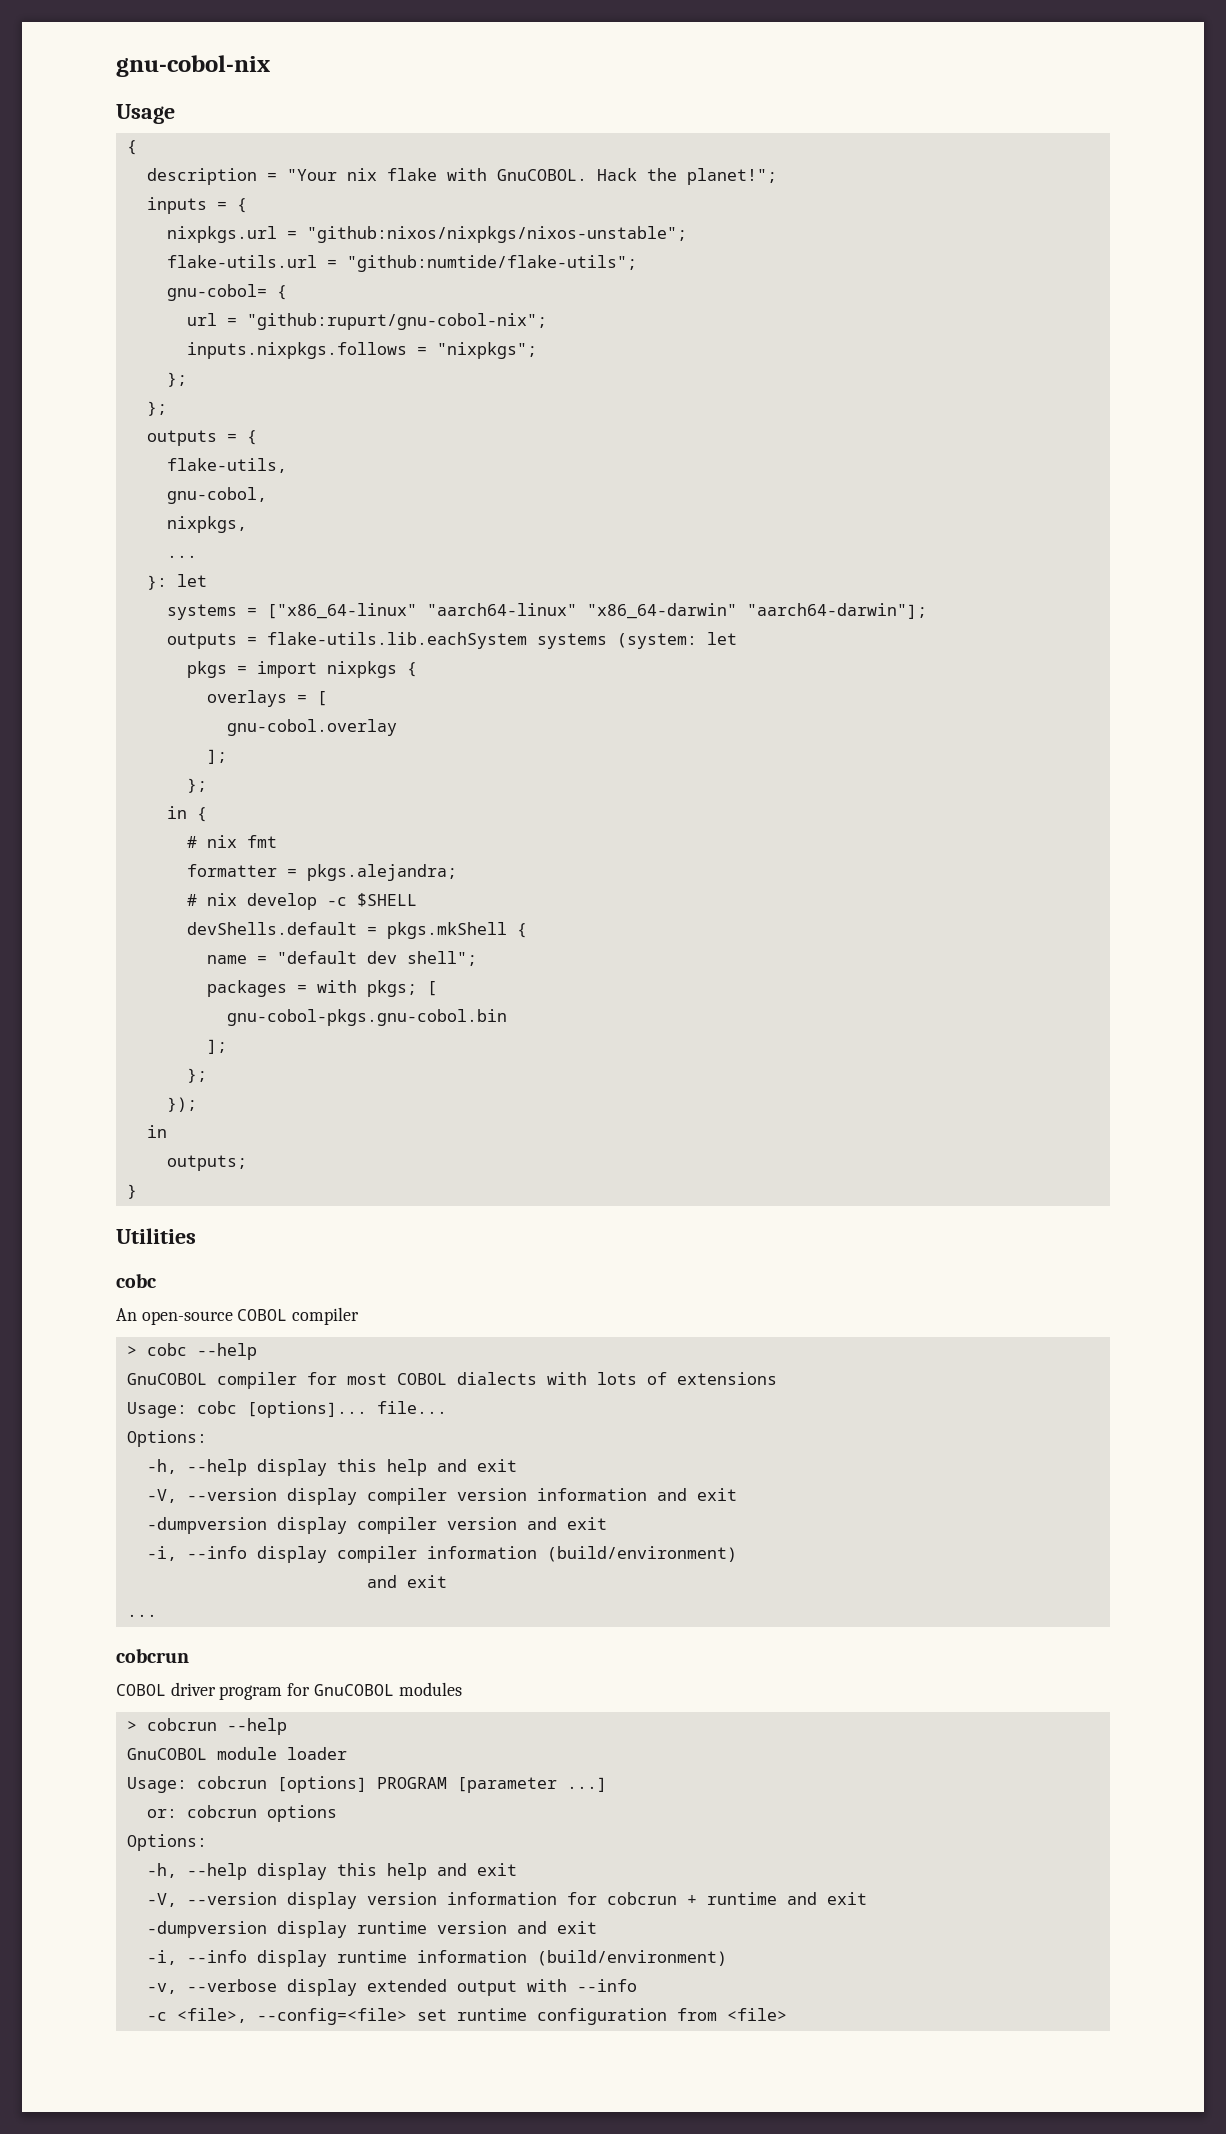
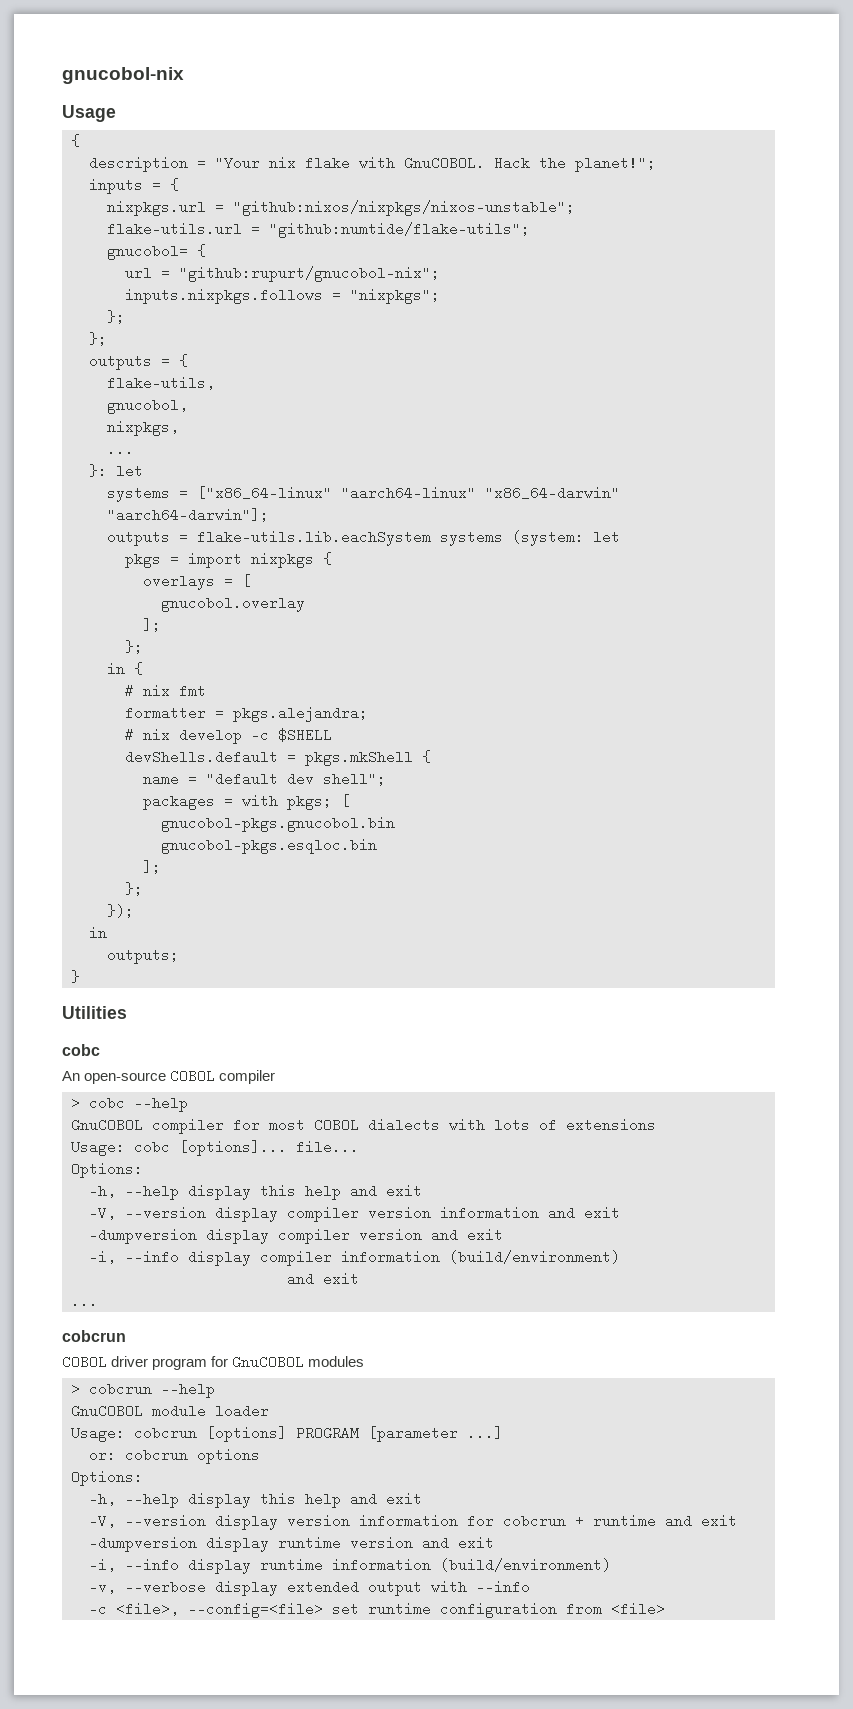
- gnu-cobol-nix
+ gnucobol-nix
- gnu-cobol= {
+ gnucobol= {
- url = "github:rupurt/gnu-cobol-nix";
+ url = "github:rupurt/gnucobol-nix";
- gnu-cobol,
+ gnucobol,
- gnu-cobol.overlay
+ gnucobol.overlay
- gnu-cobol-pkgs.gnu-cobol.bin
+ gnucobol-pkgs.gnucobol.bin
+ gnucobol-pkgs.esqloc.bin

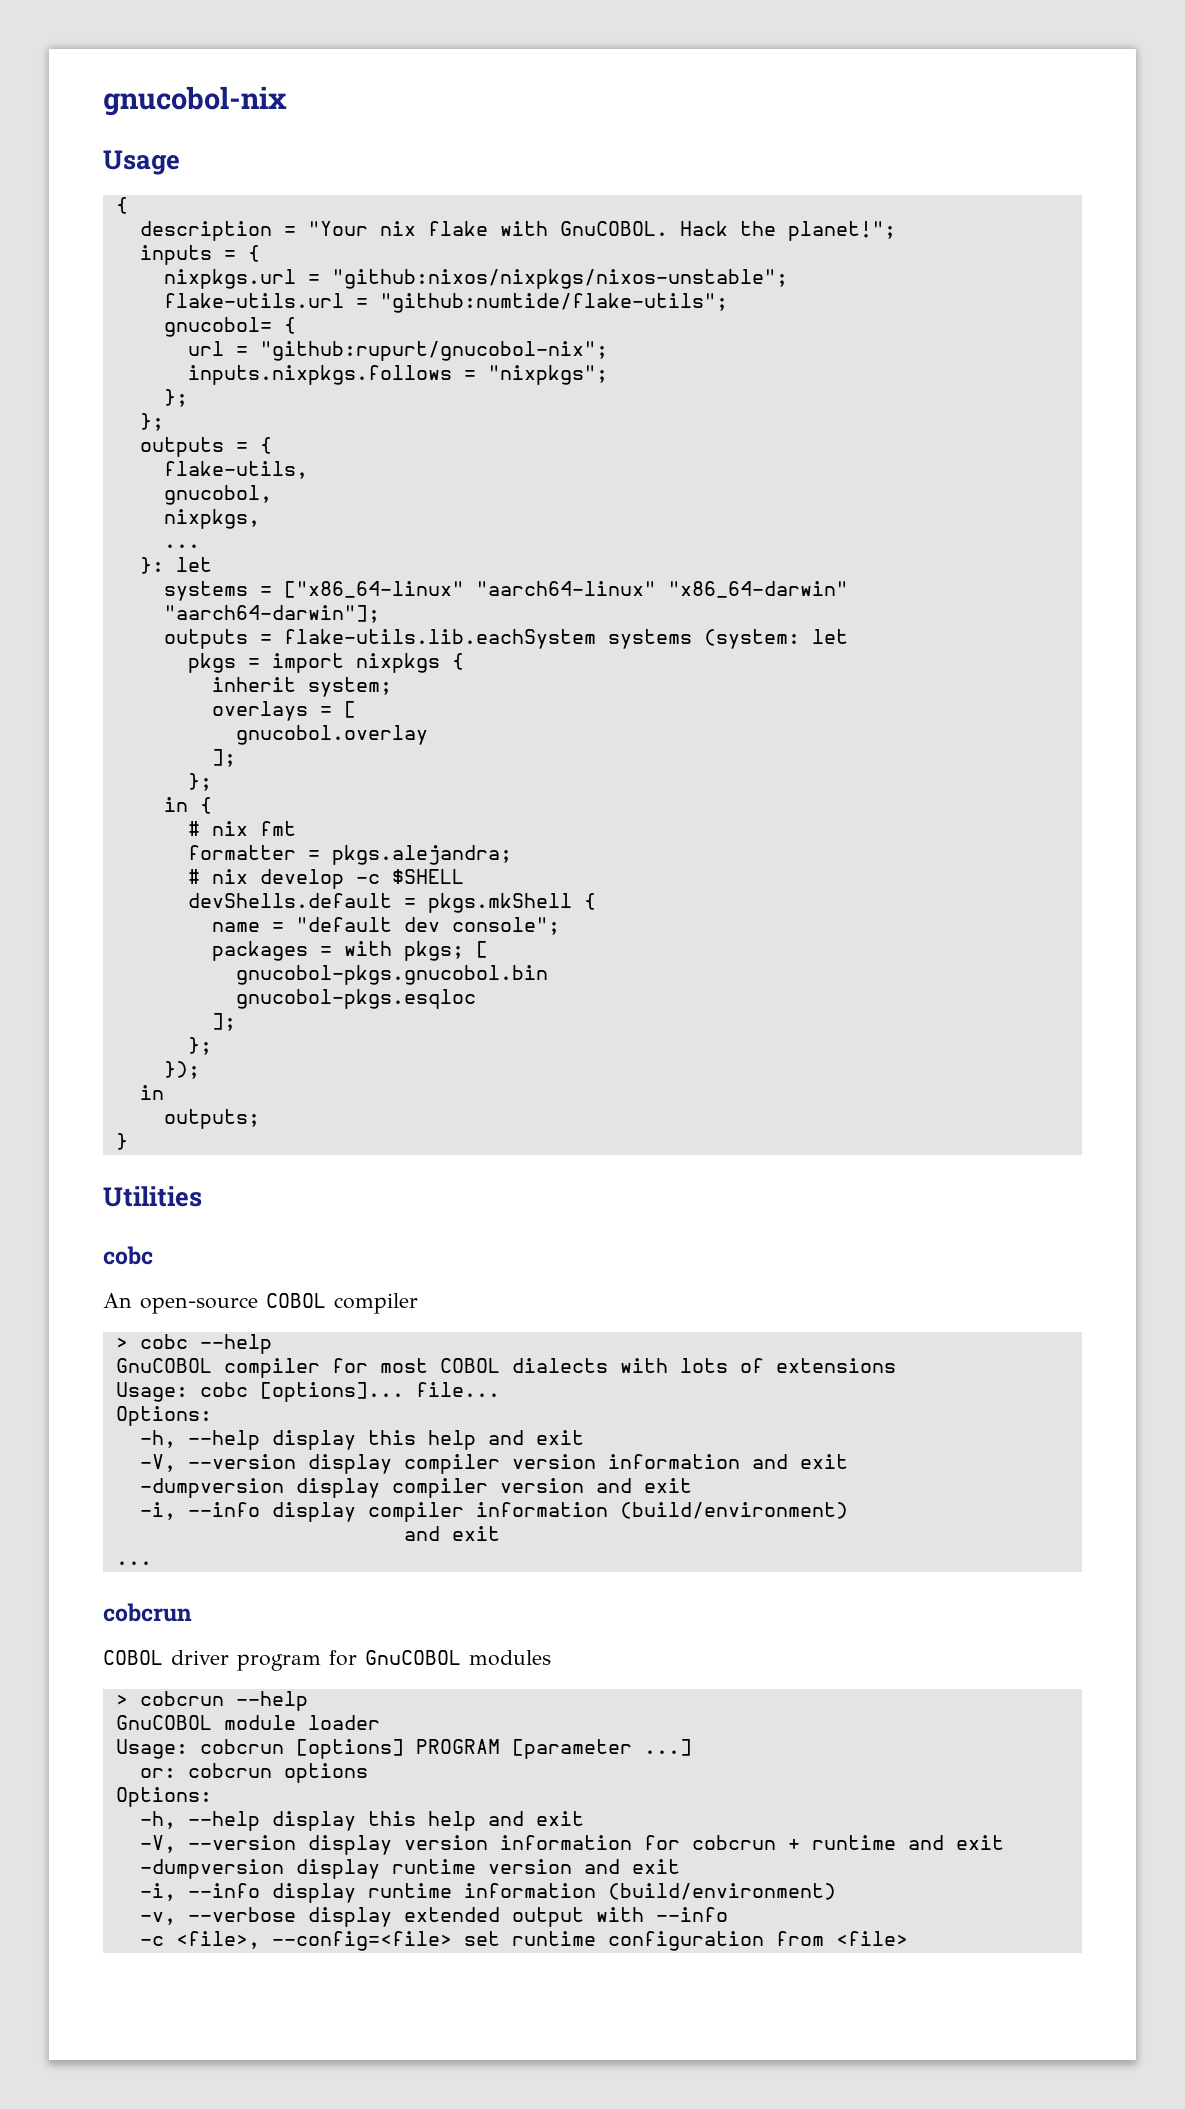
+ inherit system;
- name = "default dev shell";
+ name = "default dev console";
- gnucobol-pkgs.esqloc.bin
+ gnucobol-pkgs.esqloc

